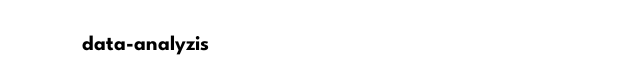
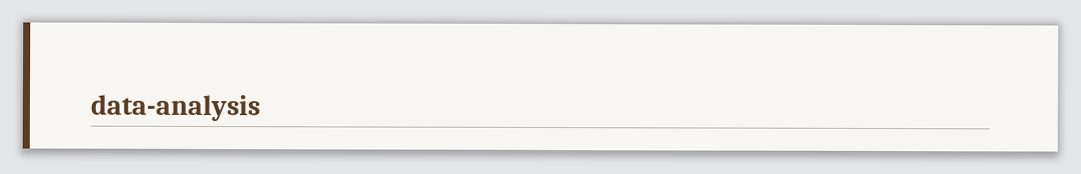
- data-analyzis
+ data-analysis

